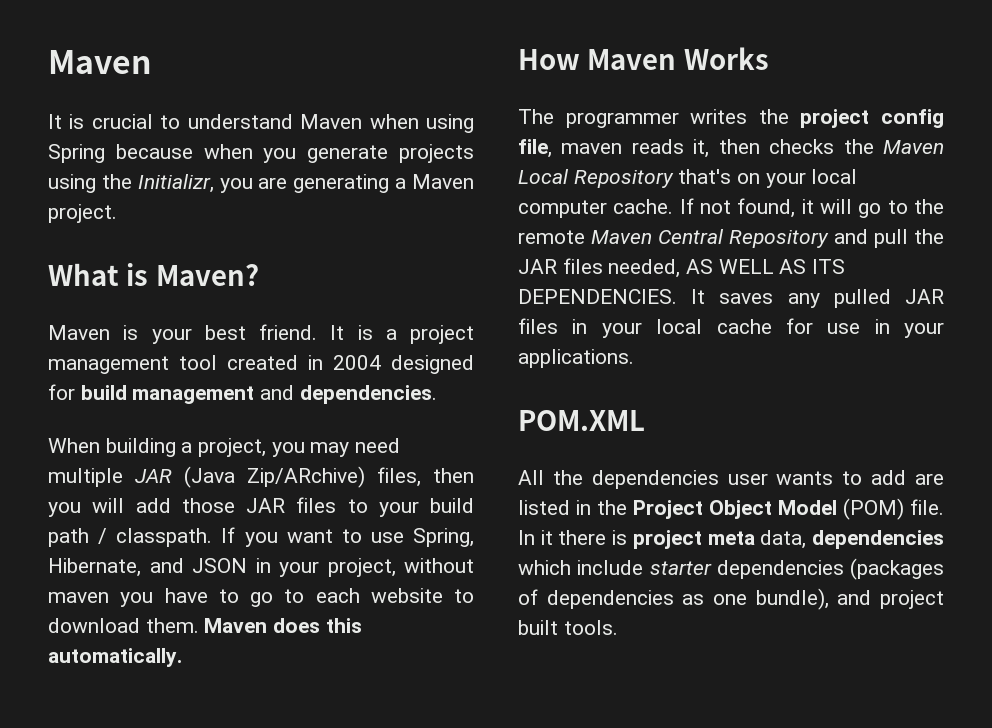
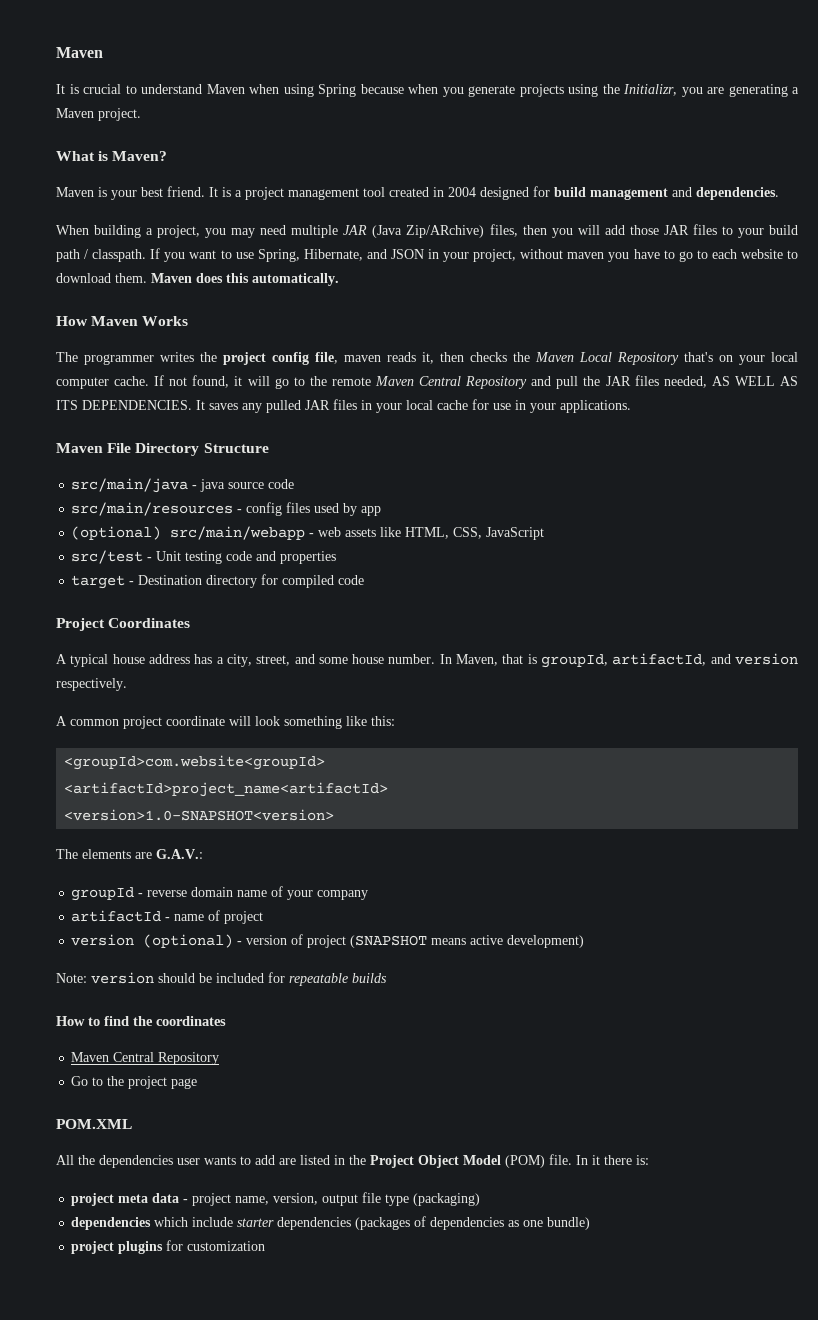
+ Maven File Directory Structure
+ src/main/java - java source code
+ src/main/resources - config files used by app
+ (optional) src/main/webapp - web assets like HTML, CSS, JavaScript
+ src/test - Unit testing code and properties
+ target - Destination directory for compiled code
+ Project Coordinates
+ A typical house address has a city, street, and some house number. In Maven, that is groupId, artifactId, and version respectively.
+ A common project coordinate will look something like this:
+ <groupId>com.website<groupId>
+ <artifactId>project_name<artifactId>
+ <version>1.0-SNAPSHOT<version>
+ The elements are G.A.V.:
+ groupId - reverse domain name of your company
+ artifactId - name of project
+ version (optional) - version of project (SNAPSHOT means active development)
+ Note: version should be included for repeatable builds
+ How to find the coordinates
+ Maven Central Repository
+ Go to the project page
- In it there is project meta data, dependencies which include starter dependencies (packages of dependencies as one bundle), and project built tools.
+ In it there is:
+ project meta data - project name, version, output file type (packaging)
+ dependencies which include starter dependencies (packages of dependencies as one bundle)
+ project plugins for customization

